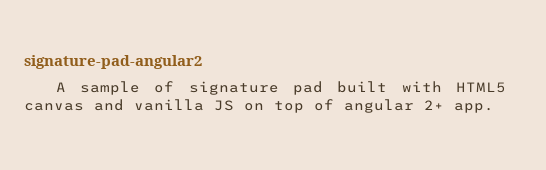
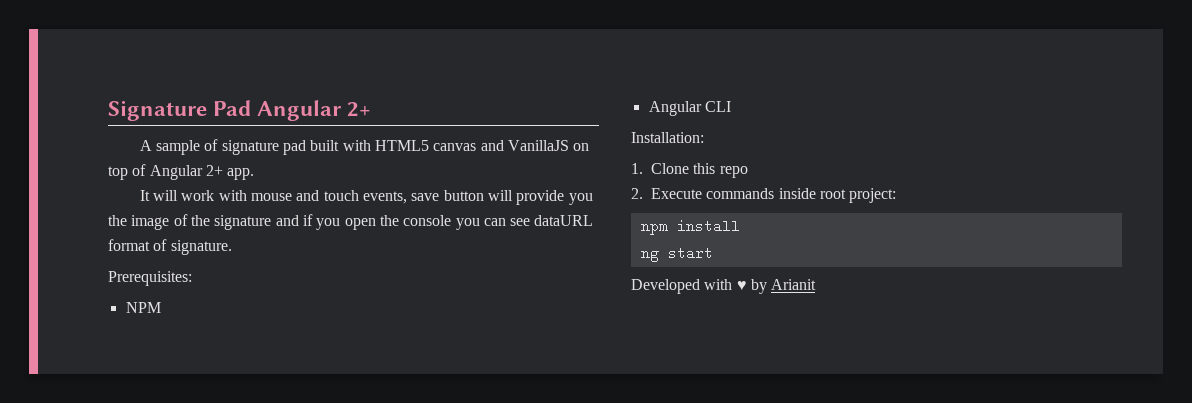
- signature-pad-angular2
+ Signature Pad Angular 2+
- A sample of signature pad built with HTML5 canvas and vanilla JS on top of angular 2+ app.
+ A sample of signature pad built with HTML5 canvas and VanillaJS on top of Angular 2+ app.
+ It will work with mouse and touch events, save button will provide you the image of the signature and if you open the console you can see dataURL format of signature.
+ Prerequisites:
+ NPM
+ Angular CLI
+ Installation:
+ 1. Clone this repo
+ 2. Execute commands inside root project:
+ npm install
+ ng start
+ Developed with ♥ by Arianit

